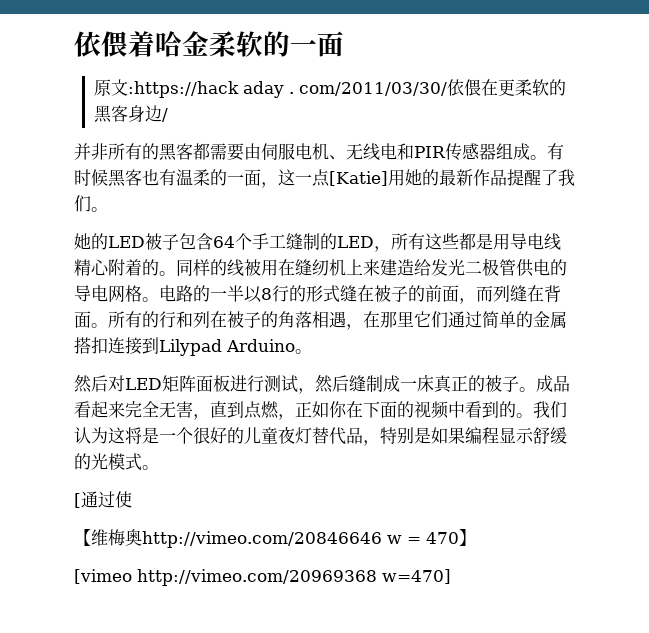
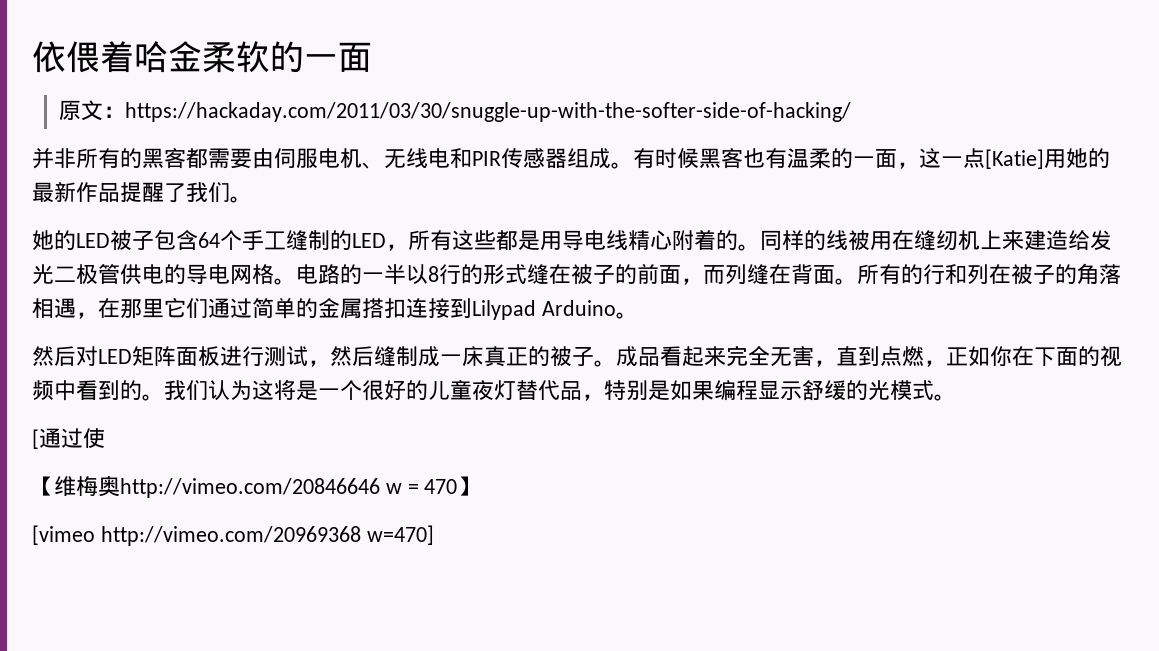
- 原文:https://hack aday . com/2011/03/30/依偎在更柔软的黑客身边/
+ 原文：https://hackaday.com/2011/03/30/snuggle-up-with-the-softer-side-of-hacking/

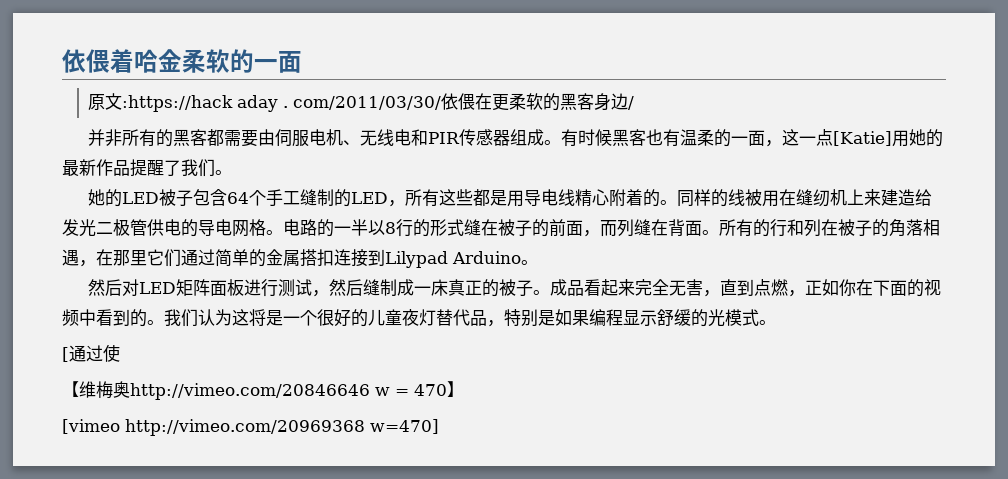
- 原文：https://hackaday.com/2011/03/30/snuggle-up-with-the-softer-side-of-hacking/
+ 原文:https://hack aday . com/2011/03/30/依偎在更柔软的黑客身边/

